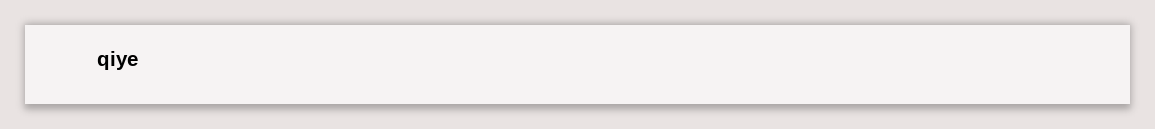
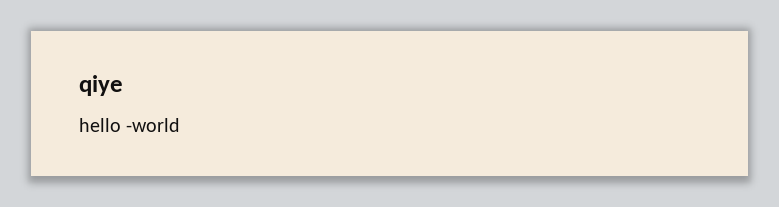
+ hello -world

